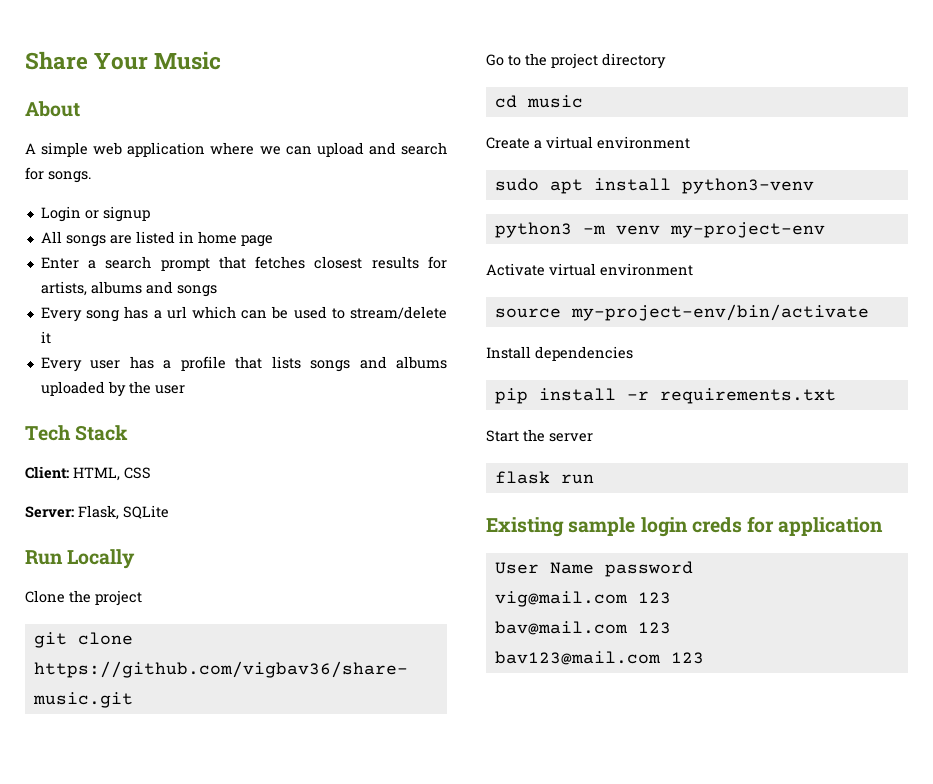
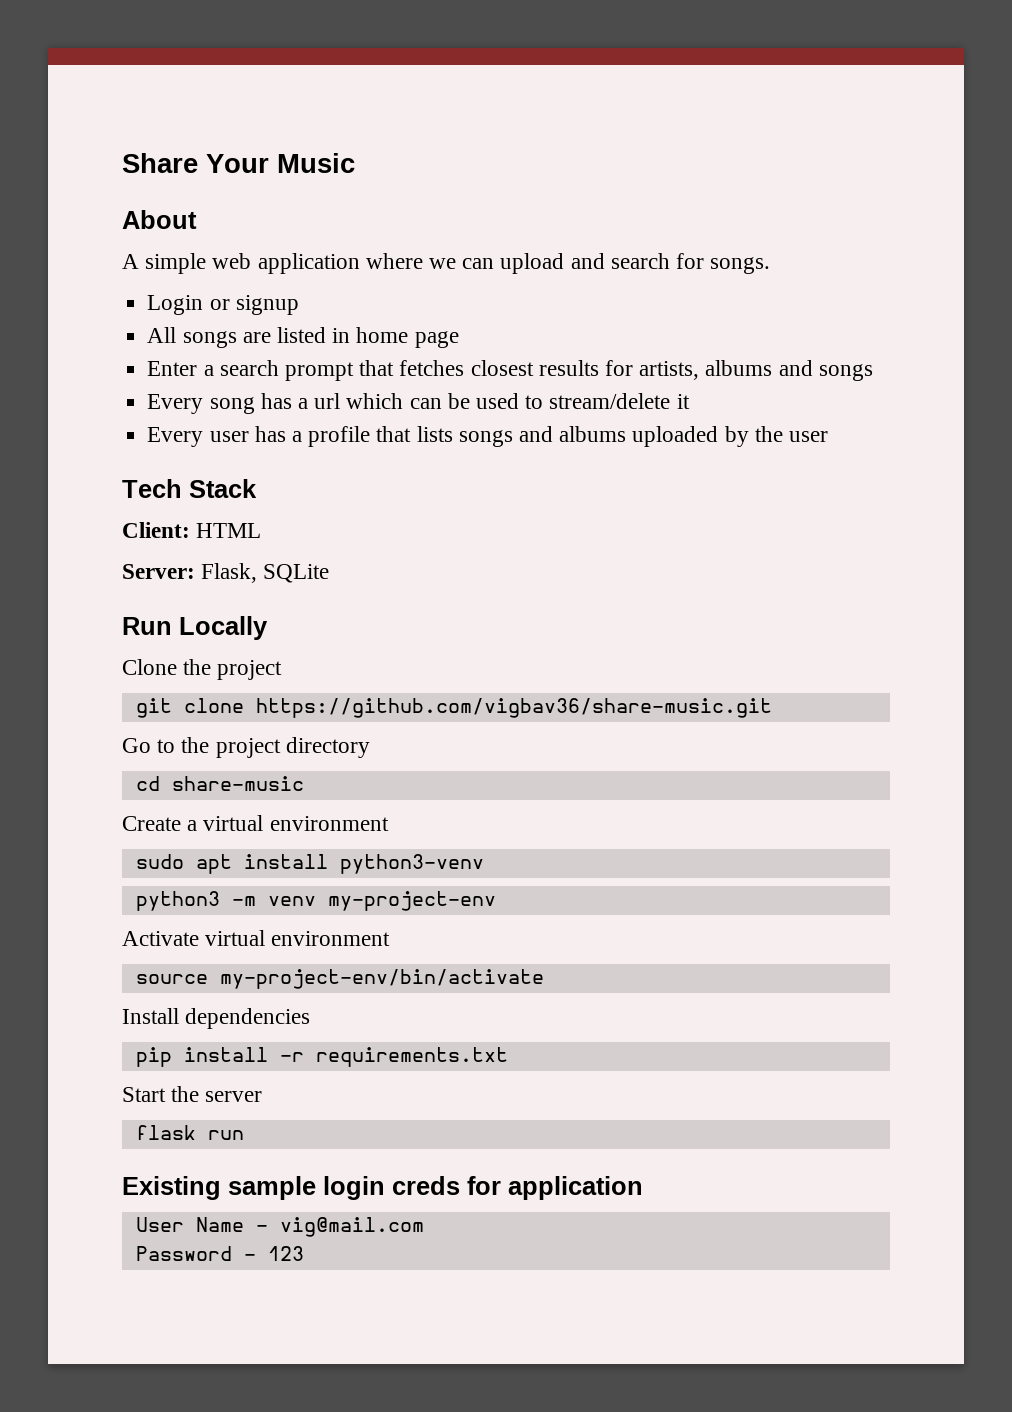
- Client: HTML, CSS
+ Client: HTML
- cd music
+ cd share-music
- User Name password
- vig@mail.com 123
- bav@mail.com 123
- bav123@mail.com 123
+ User Name - vig@mail.com
+ Password - 123

